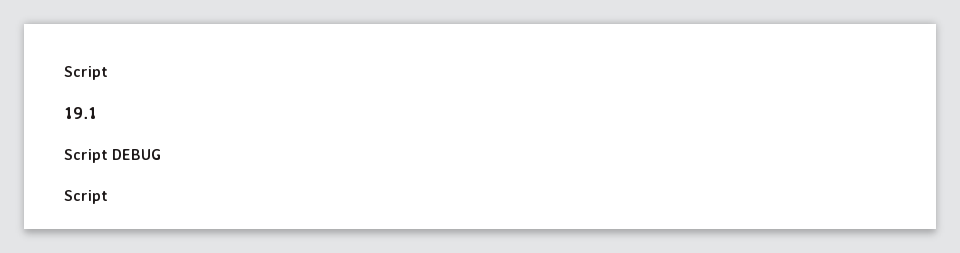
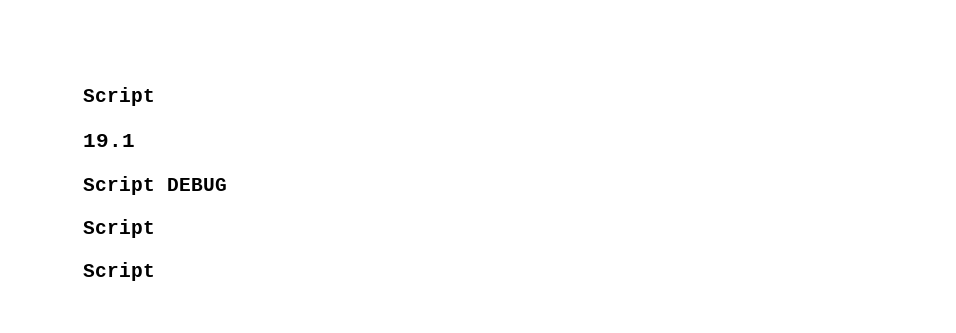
  Script DEBUG
+ Script

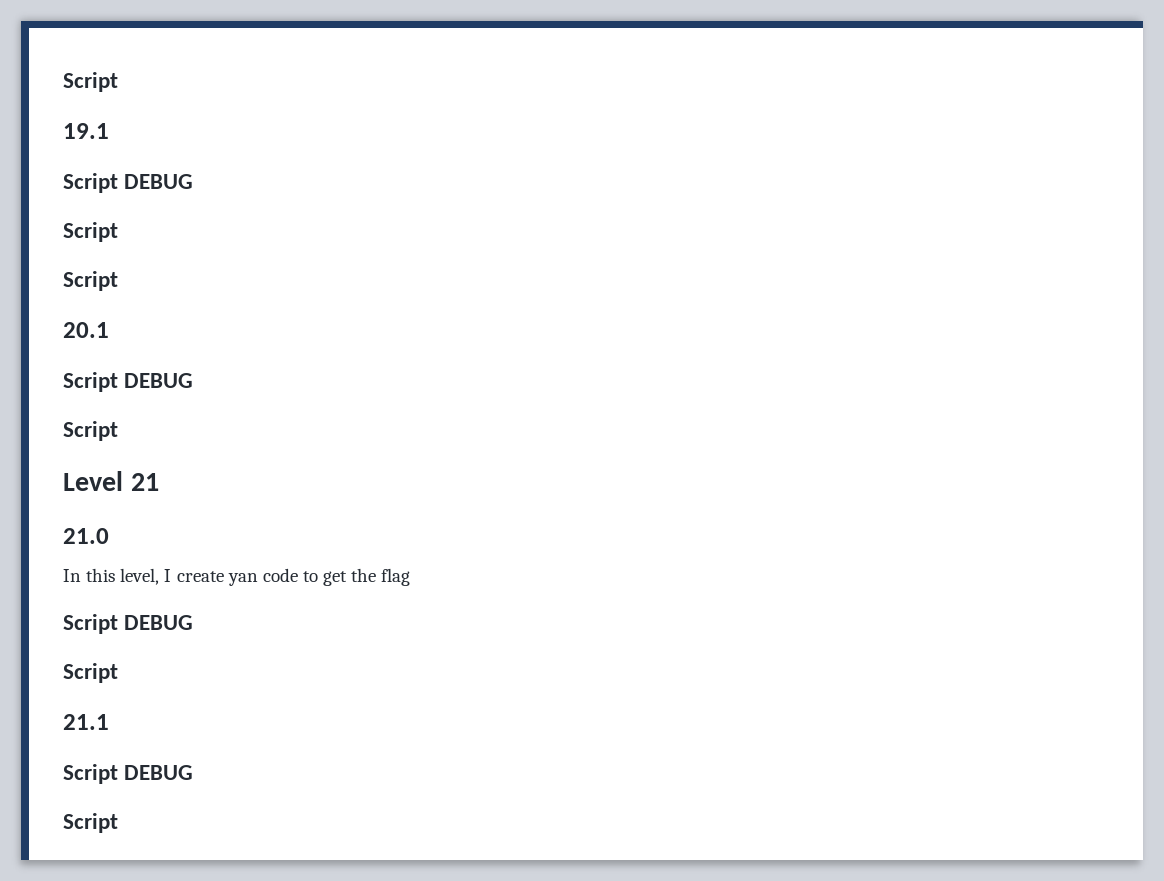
+ 20.1
+ Script DEBUG
+ Script
+ Level 21
+ 21.0
+ In this level, I create yan code to get the flag
+ Script DEBUG
+ Script
+ 21.1
+ Script DEBUG
+ Script

